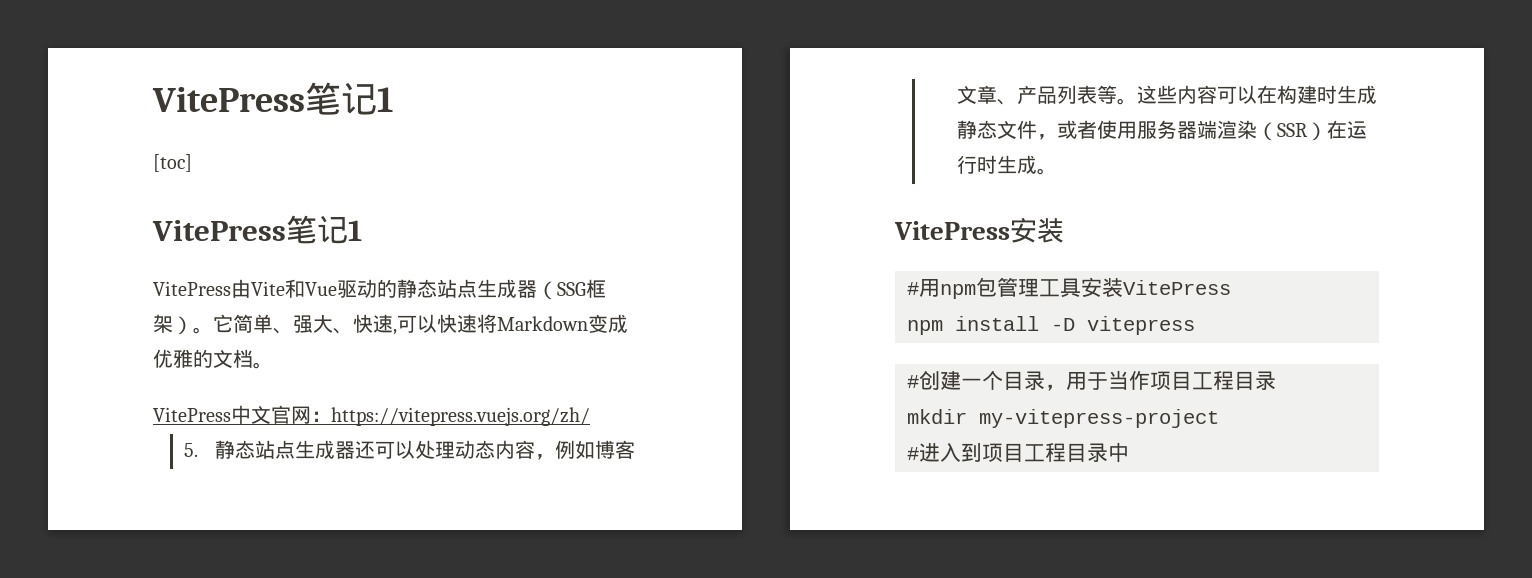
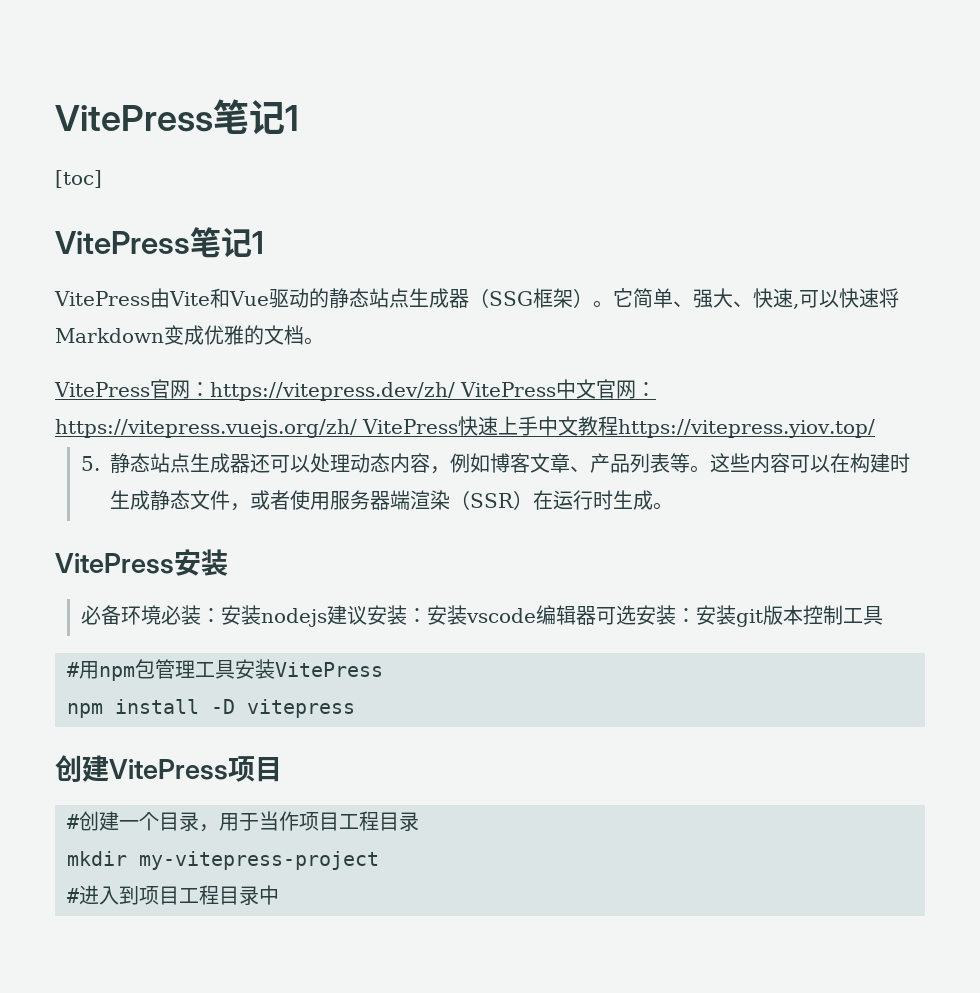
- VitePress中文官网：https://vitepress.vuejs.org/zh/
+ VitePress官网：https://vitepress.dev/zh/ VitePress中文官网：https://vitepress.vuejs.org/zh/ VitePress快速上手中文教程https://vitepress.yiov.top/
+ 必备环境必装：安装nodejs建议安装：安装vscode编辑器可选安装：安装git版本控制工具
+ 创建VitePress项目

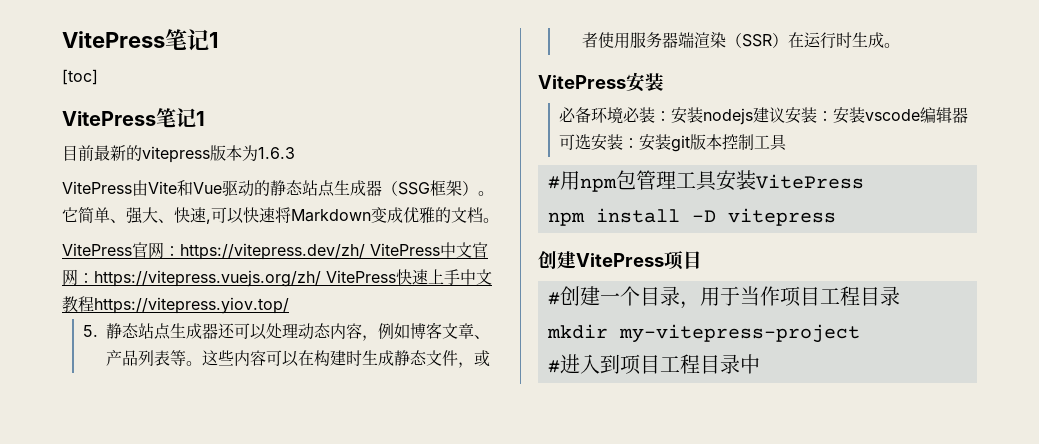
+ 目前最新的vitepress版本为1.6.3

